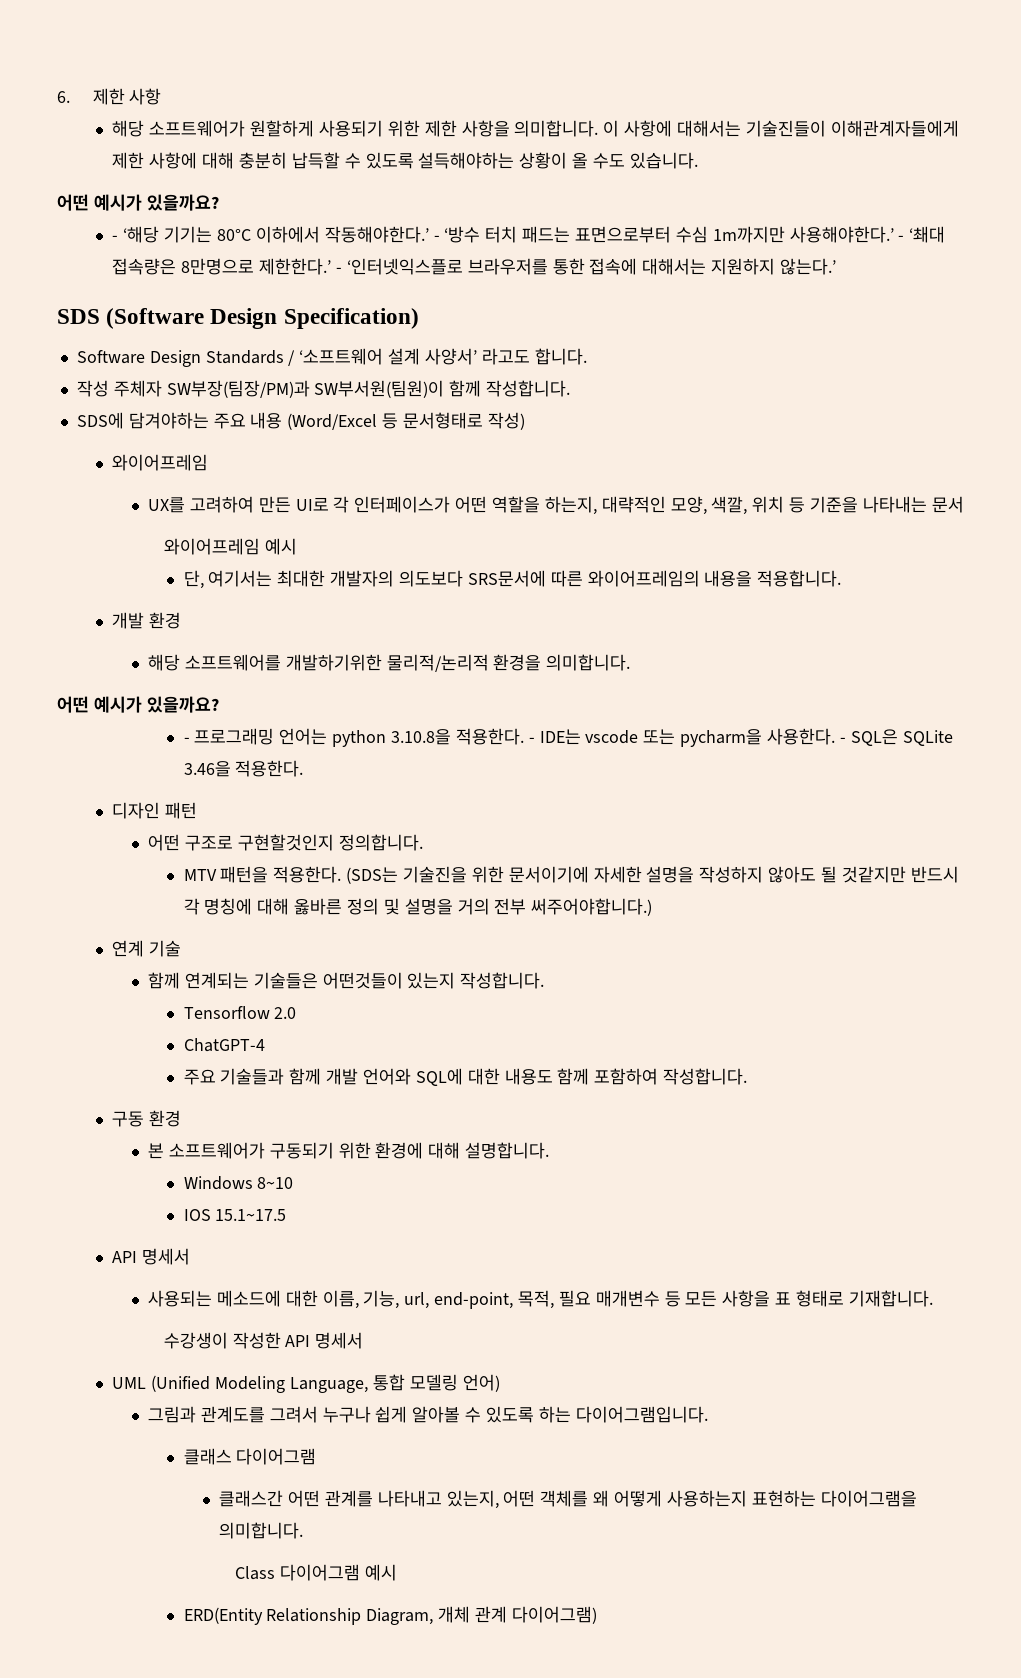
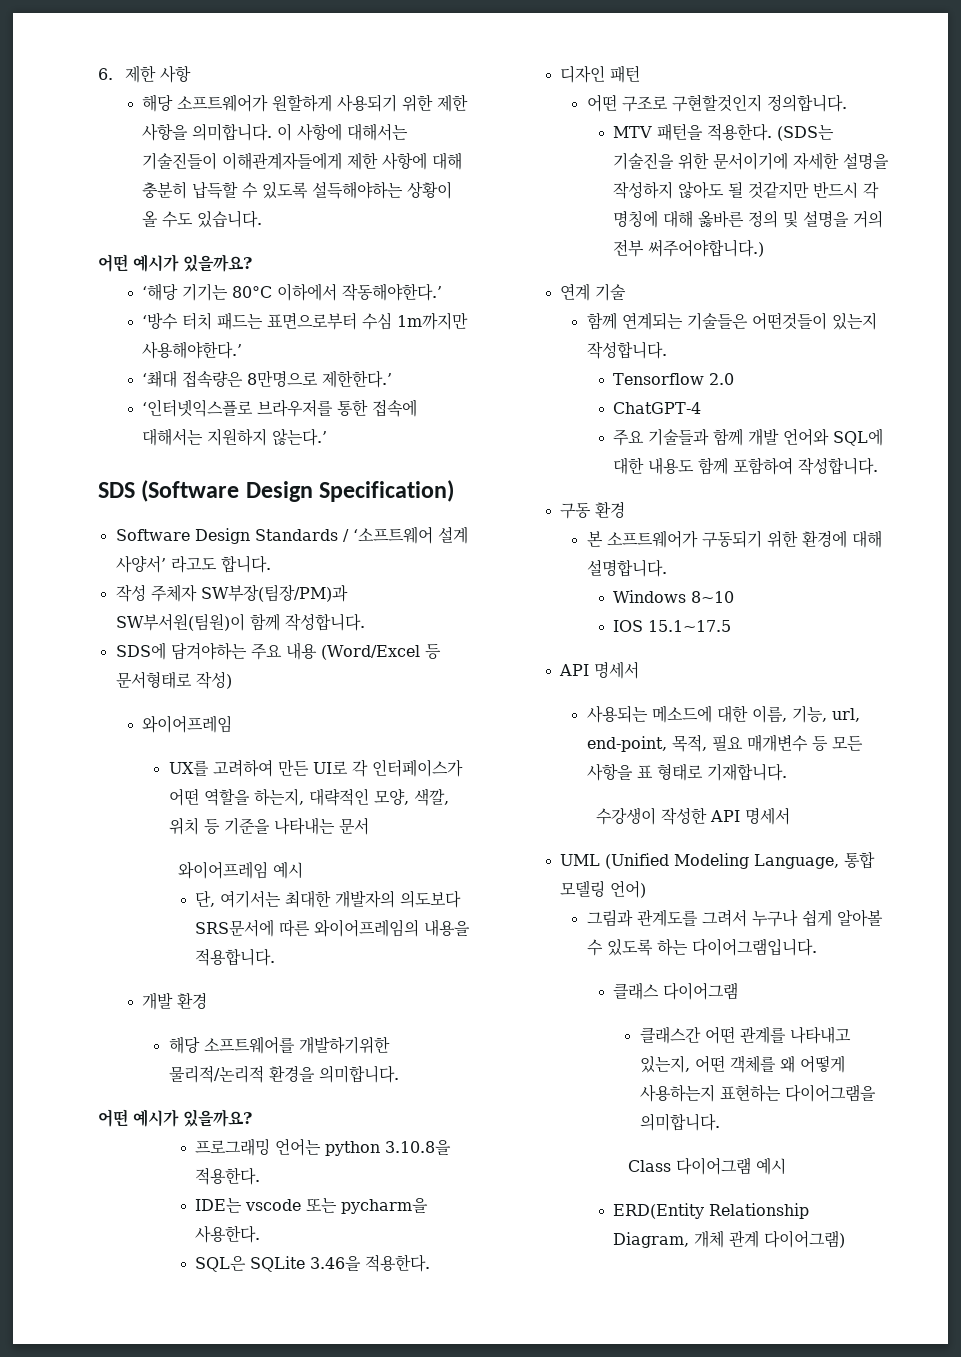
- - ‘해당 기기는 80°C 이하에서 작동해야한다.’ - ‘방수 터치 패드는 표면으로부터 수심 1m까지만 사용해야한다.’ - ‘쵀대 접속량은 8만명으로 제한한다.’ - ‘인터넷익스플로 브라우저를 통한 접속에 대해서는 지원하지 않는다.’
+ ‘해당 기기는 80°C 이하에서 작동해야한다.’
+ ‘방수 터치 패드는 표면으로부터 수심 1m까지만 사용해야한다.’
+ ‘쵀대 접속량은 8만명으로 제한한다.’
+ ‘인터넷익스플로 브라우저를 통한 접속에 대해서는 지원하지 않는다.’
- - 프로그래밍 언어는 python 3.10.8을 적용한다. - IDE는 vscode 또는 pycharm을 사용한다. - SQL은 SQLite 3.46을 적용한다.
+ 프로그래밍 언어는 python 3.10.8을 적용한다.
+ IDE는 vscode 또는 pycharm을 사용한다.
+ SQL은 SQLite 3.46을 적용한다.

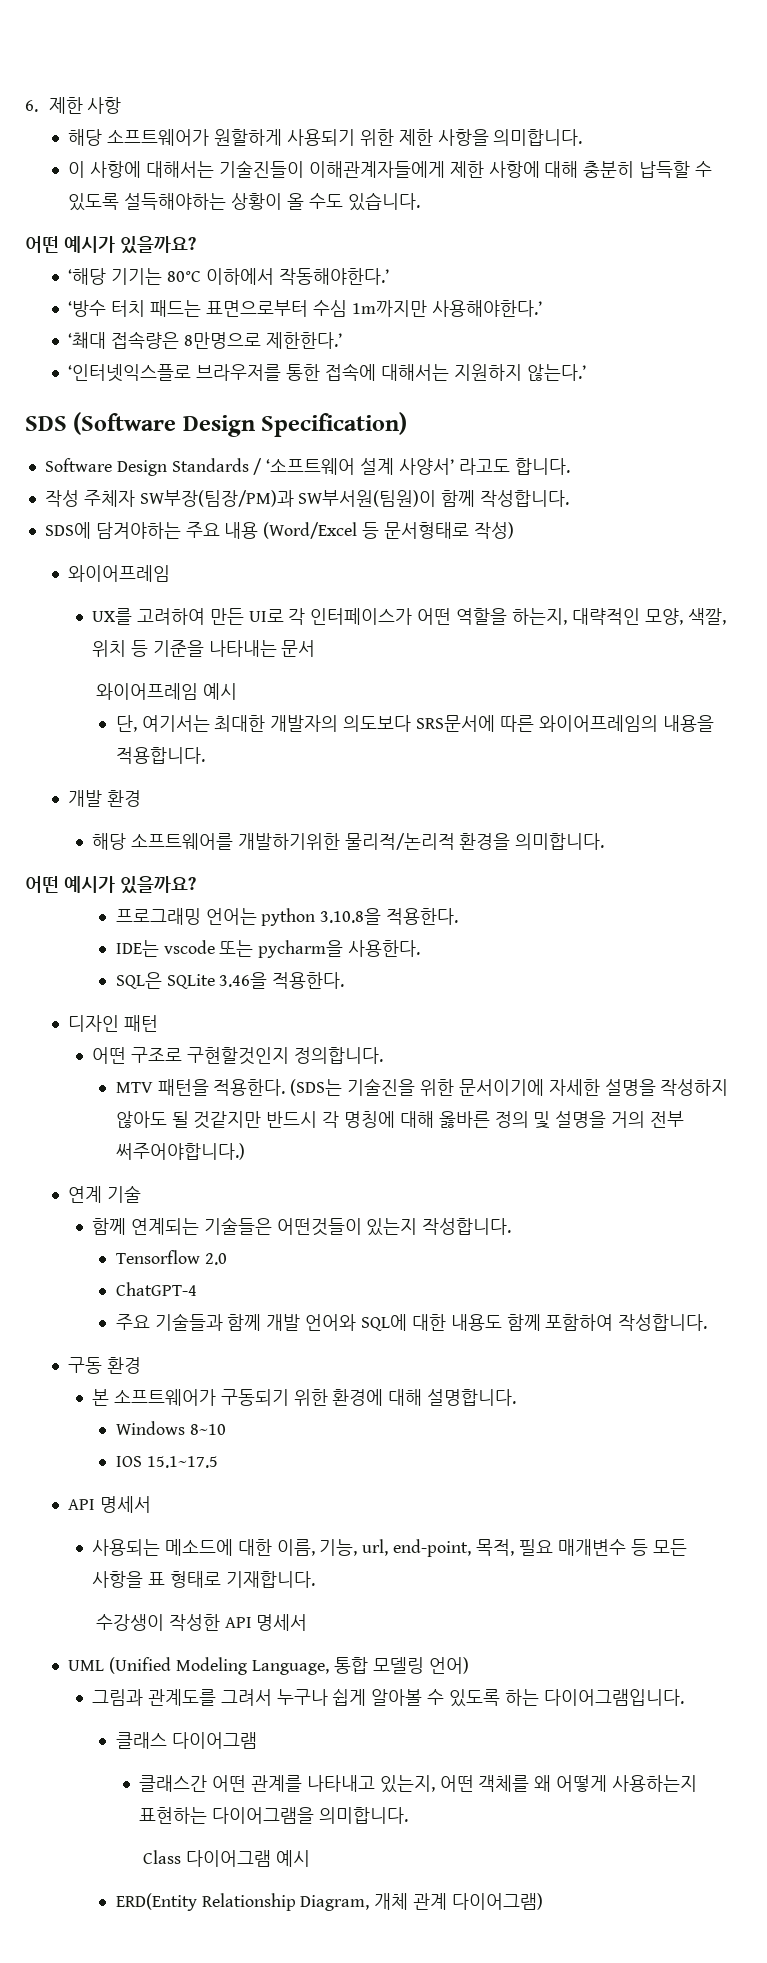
- 해당 소프트웨어가 원할하게 사용되기 위한 제한 사항을 의미합니다. 이 사항에 대해서는 기술진들이 이해관계자들에게 제한 사항에 대해 충분히 납득할 수 있도록 설득해야하는 상황이 올 수도 있습니다.
+ 해당 소프트웨어가 원할하게 사용되기 위한 제한 사항을 의미합니다.
+ 이 사항에 대해서는 기술진들이 이해관계자들에게 제한 사항에 대해 충분히 납득할 수 있도록 설득해야하는 상황이 올 수도 있습니다.

